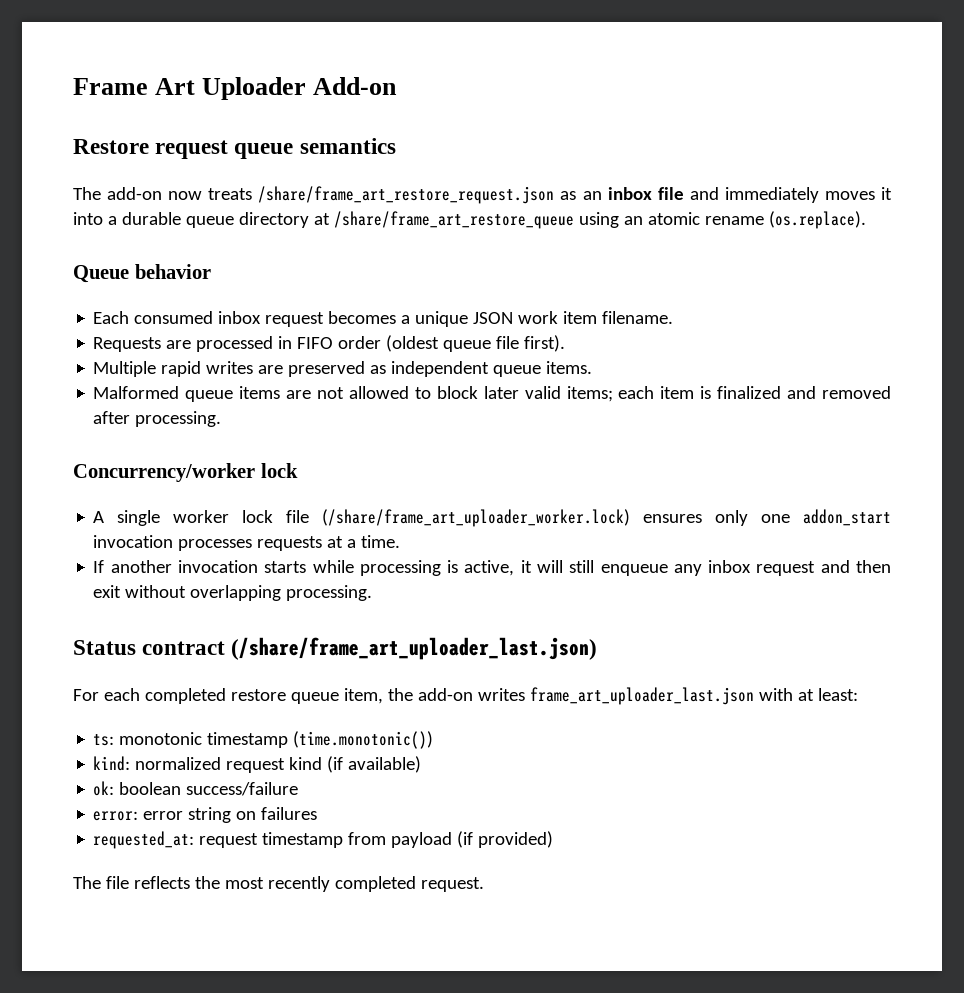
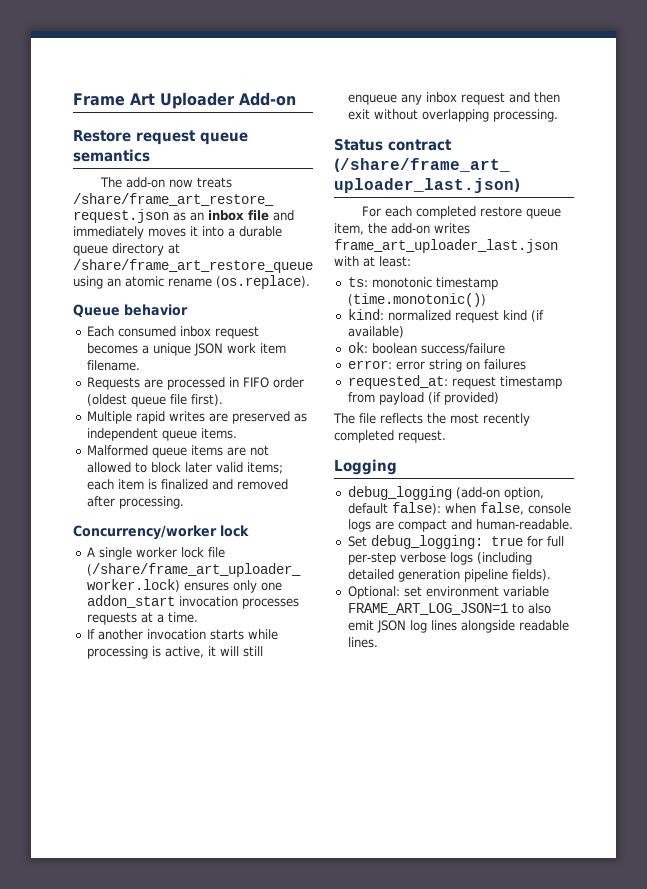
+ Logging
+ debug_logging (add-on option, default false): when false, console logs are compact and human-readable.
+ Set debug_logging: true for full per-step verbose logs (including detailed generation pipeline fields).
+ Optional: set environment variable FRAME_ART_LOG_JSON=1 to also emit JSON log lines alongside readable lines.

